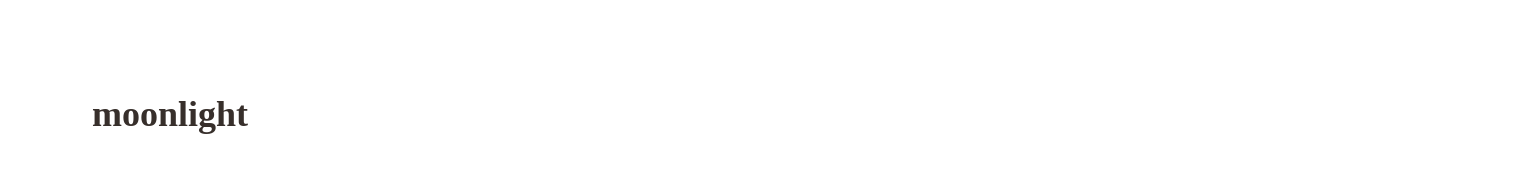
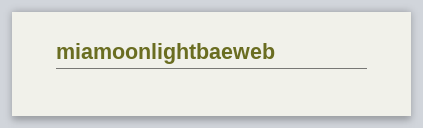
- moonlight
+ miamoonlightbaeweb

